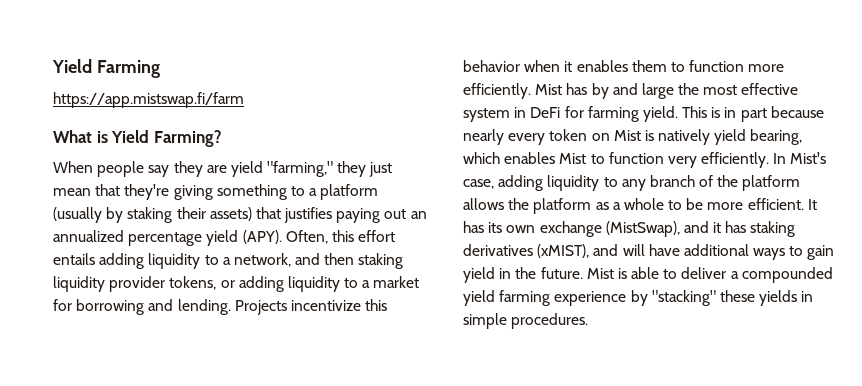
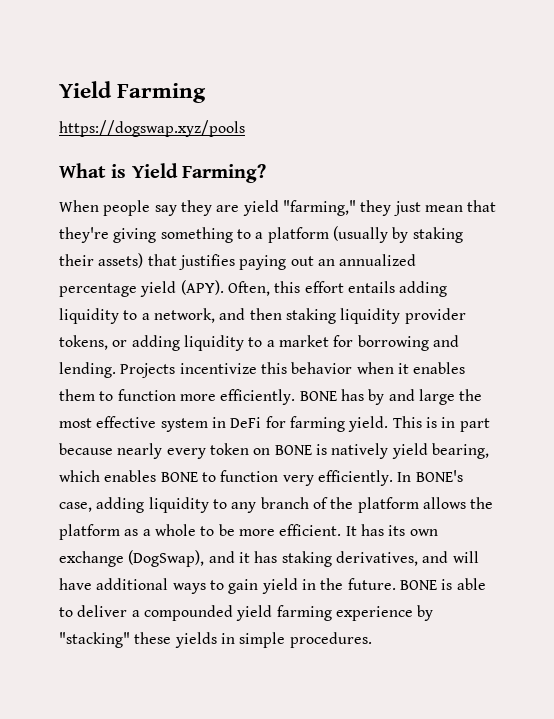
- https://app.mistswap.fi/farm
+ https://dogswap.xyz/pools
- Mist has by and large the most effective system in DeFi for farming yield.
+ BONE has by and large the most effective system in DeFi for farming yield.
- This is in part because nearly every token on Mist is natively yield bearing, which enables Mist to function very efficiently.
+ This is in part because nearly every token on BONE is natively yield bearing, which enables BONE to function very efficiently.
- In Mist's case, adding liquidity to any branch of the platform allows the platform as a whole to be more efficient.
+ In BONE's case, adding liquidity to any branch of the platform allows the platform as a whole to be more efficient.
- It has its own exchange (MistSwap), and it has staking derivatives (xMIST), and will have additional ways to gain yield in the future.
+ It has its own exchange (DogSwap), and it has staking derivatives, and will have additional ways to gain yield in the future.
- Mist is able to deliver a compounded yield farming experience by "stacking" these yields in simple procedures.
+ BONE is able to deliver a compounded yield farming experience by "stacking" these yields in simple procedures.

